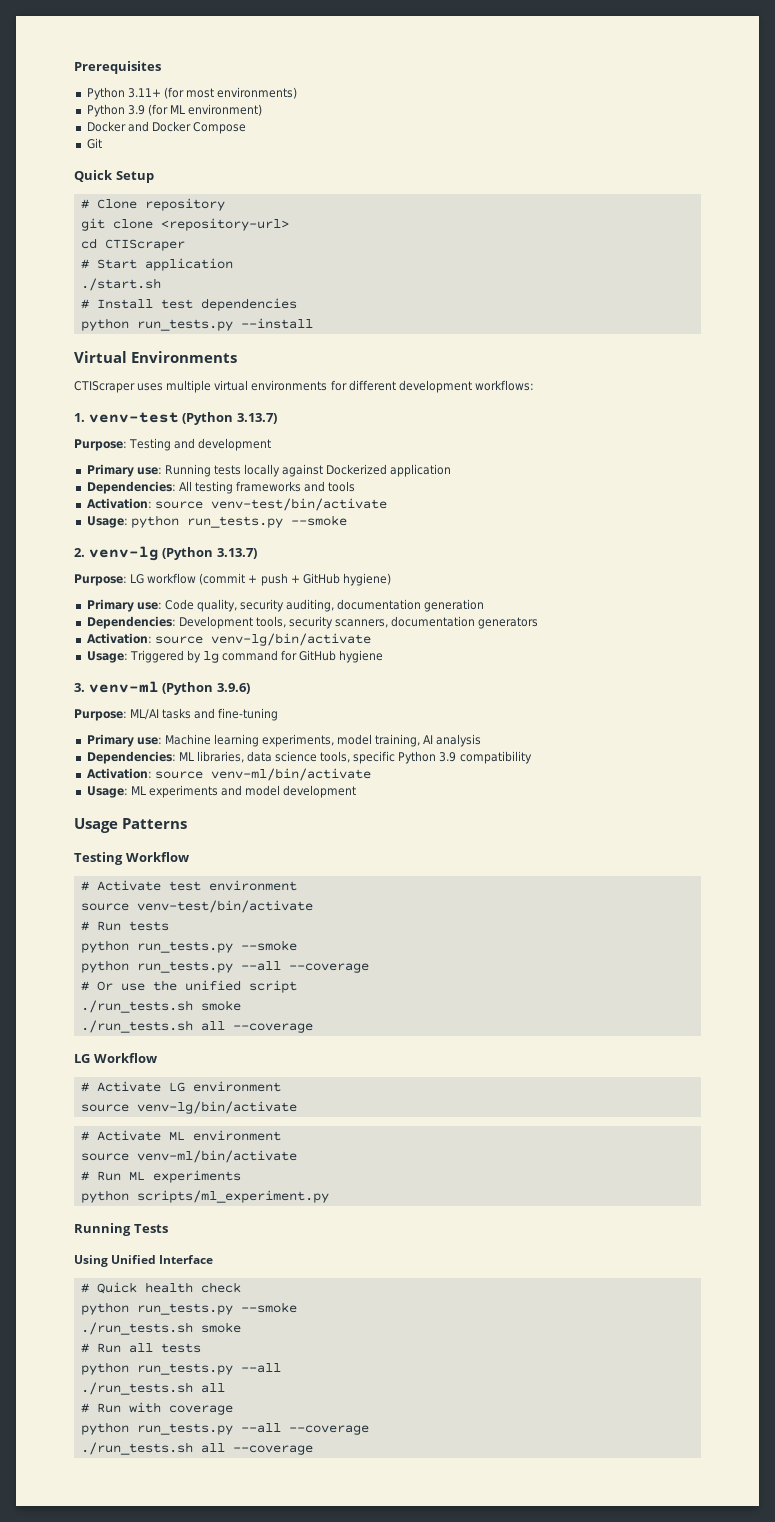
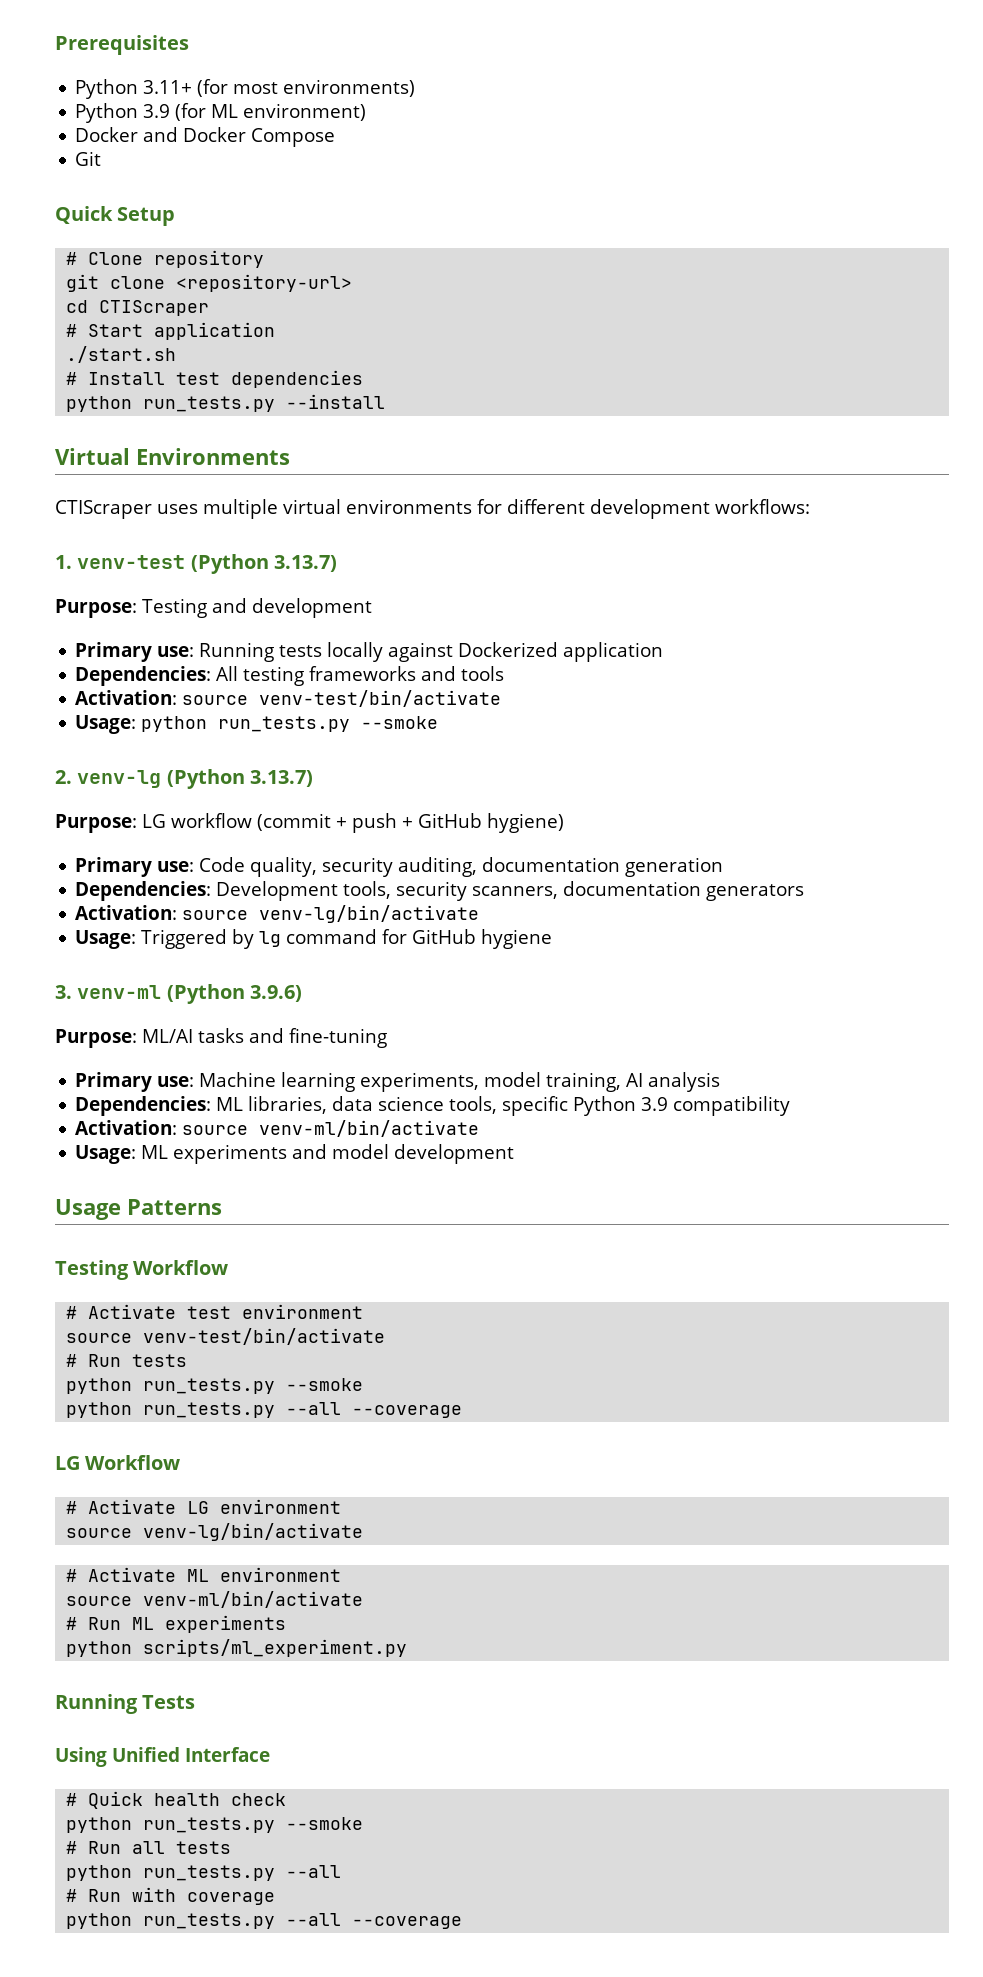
- # Or use the unified script
- ./run_tests.sh smoke
- ./run_tests.sh all --coverage
  # Quick health check
  python run_tests.py --smoke
- ./run_tests.sh smoke
  # Run all tests
  python run_tests.py --all
- ./run_tests.sh all
  # Run with coverage
  python run_tests.py --all --coverage
- ./run_tests.sh all --coverage

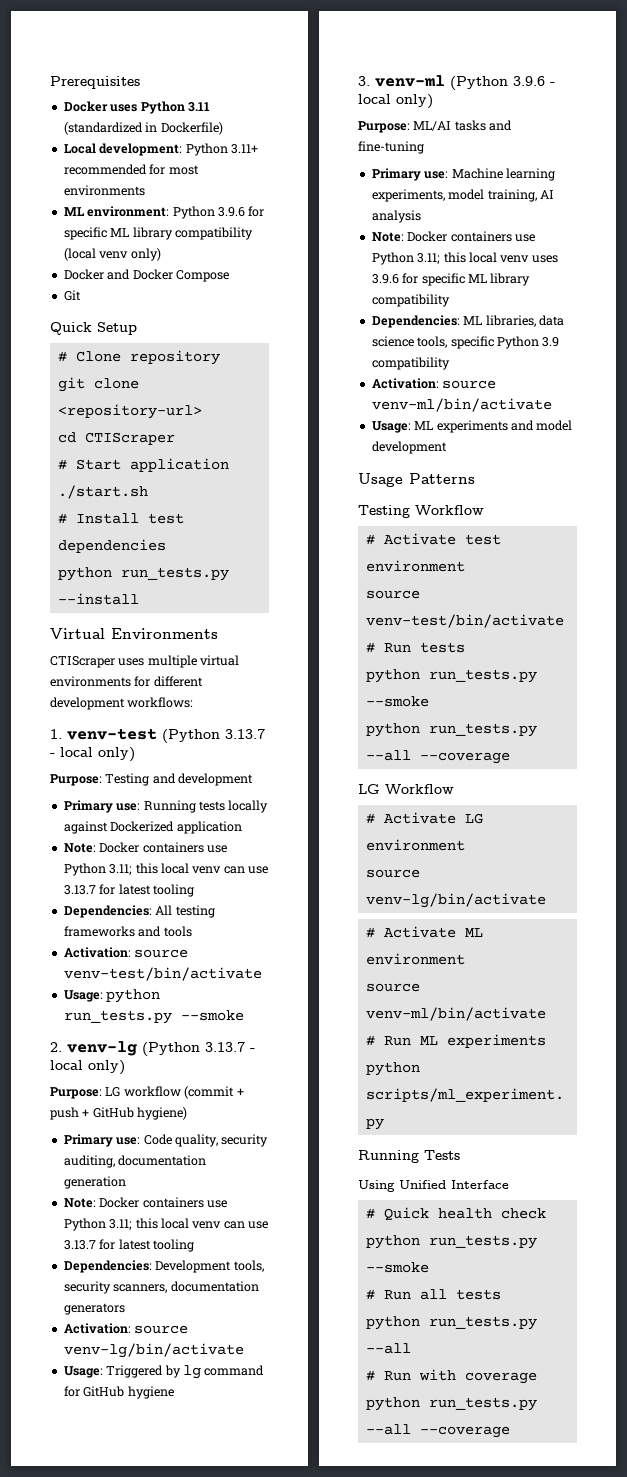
- Python 3.11+ (for most environments)
- Python 3.9 (for ML environment)
+ Docker uses Python 3.11 (standardized in Dockerfile)
+ Local development: Python 3.11+ recommended for most environments
+ ML environment: Python 3.9.6 for specific ML library compatibility (local venv only)
- 1. venv-test (Python 3.13.7)
+ 1. venv-test (Python 3.13.7 - local only)
  Primary use: Running tests locally against Dockerized application
+ Note: Docker containers use Python 3.11; this local venv can use 3.13.7 for latest tooling
- 2. venv-lg (Python 3.13.7)
+ 2. venv-lg (Python 3.13.7 - local only)
  Primary use: Code quality, security auditing, documentation generation
+ Note: Docker containers use Python 3.11; this local venv can use 3.13.7 for latest tooling
- 3. venv-ml (Python 3.9.6)
+ 3. venv-ml (Python 3.9.6 - local only)
+ Note: Docker containers use Python 3.11; this local venv uses 3.9.6 for specific ML library compatibility

